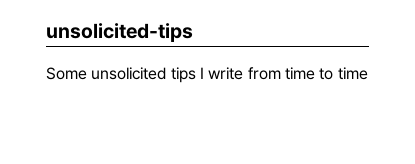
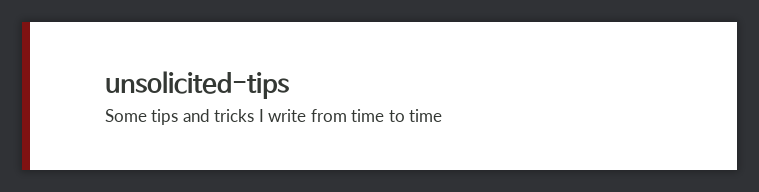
- Some unsolicited tips I write from time to time
+ Some tips and tricks I write from time to time

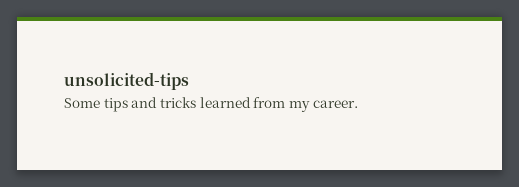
- Some tips and tricks I write from time to time
+ Some tips and tricks learned from my career.

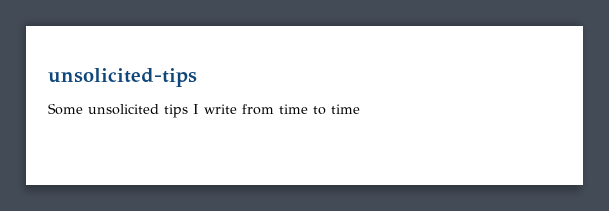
- Some tips and tricks learned from my career.
+ Some unsolicited tips I write from time to time

